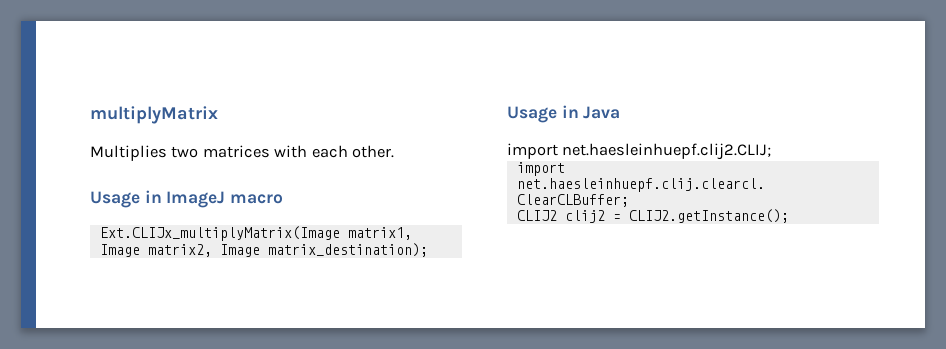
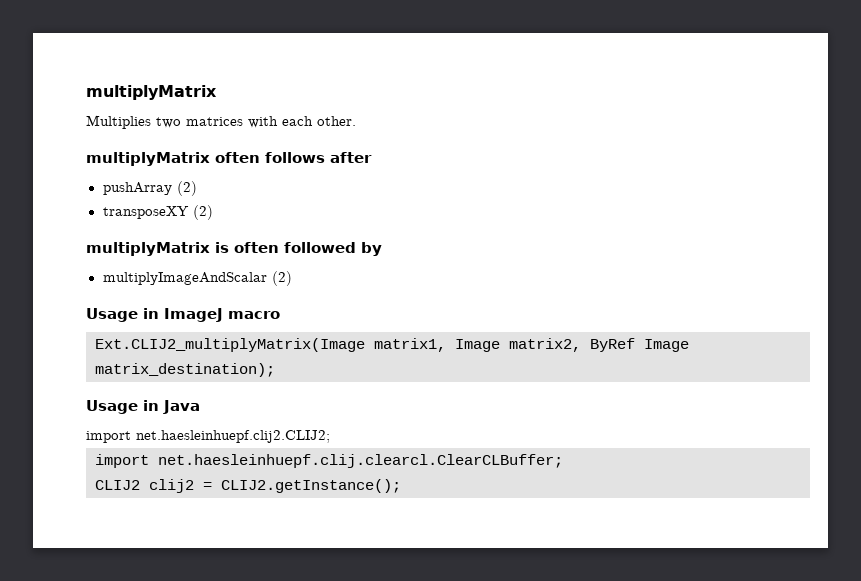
+ multiplyMatrix often follows after
+ pushArray (2)
+ transposeXY (2)
+ multiplyMatrix is often followed by
+ multiplyImageAndScalar (2)
- Ext.CLIJx_multiplyMatrix(Image matrix1, Image matrix2, Image matrix_destination);
+ Ext.CLIJ2_multiplyMatrix(Image matrix1, Image matrix2, ByRef Image matrix_destination);
- import net.haesleinhuepf.clij2.CLIJ;
+ import net.haesleinhuepf.clij2.CLIJ2;

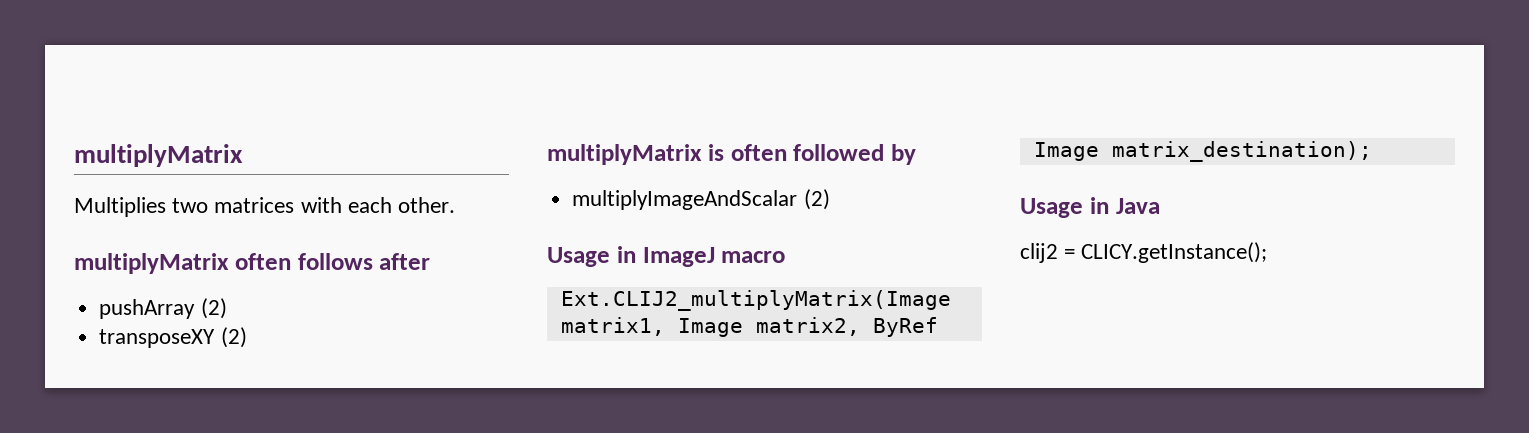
- import net.haesleinhuepf.clij2.CLIJ2;
- import net.haesleinhuepf.clij.clearcl.ClearCLBuffer;
- CLIJ2 clij2 = CLIJ2.getInstance();
+ clij2 = CLICY.getInstance();

